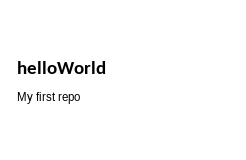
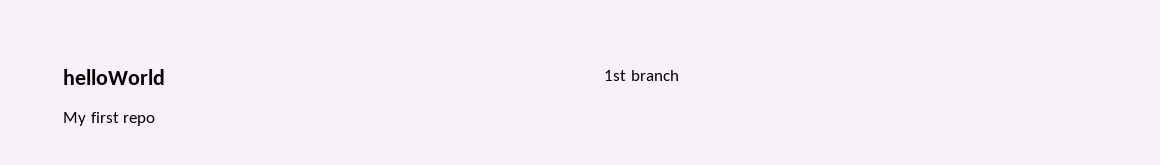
+ 1st branch

